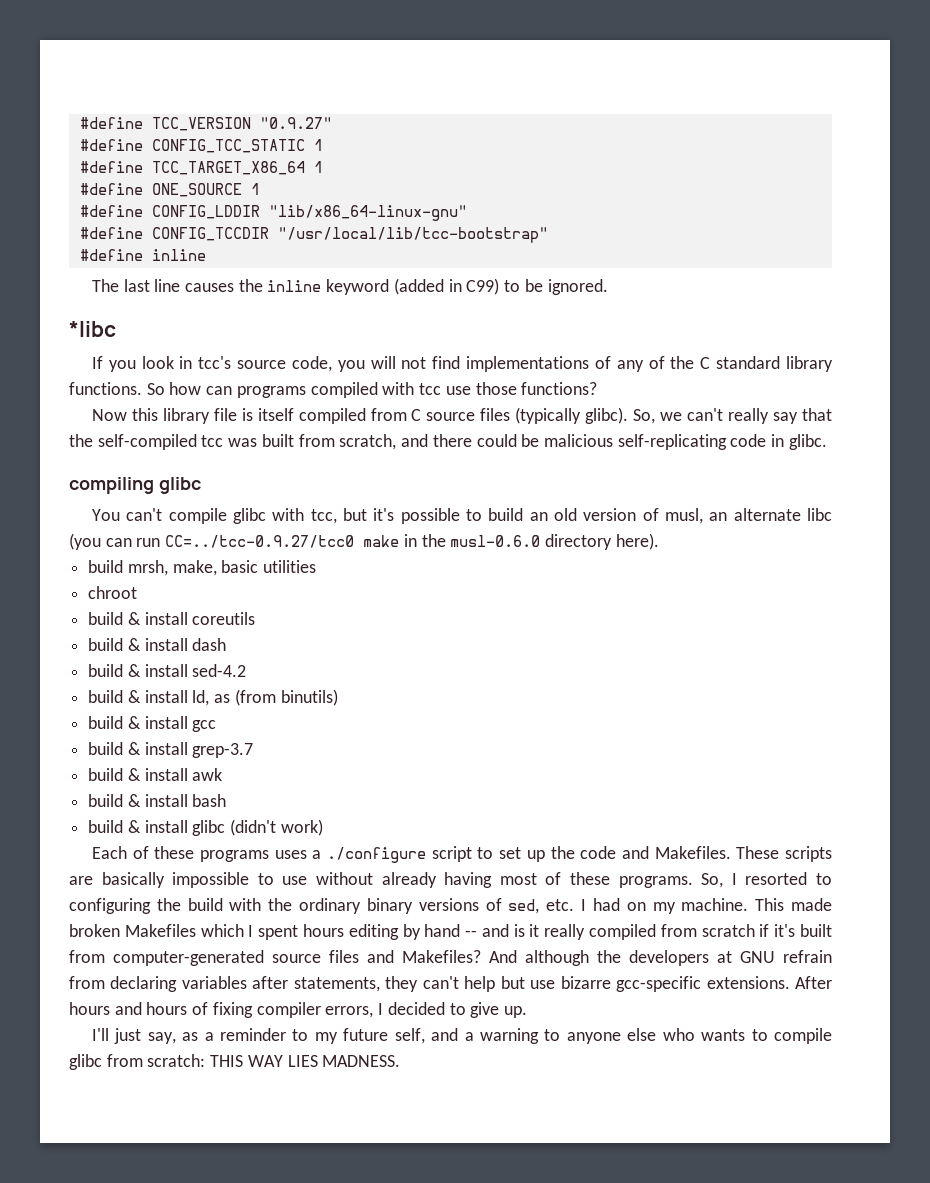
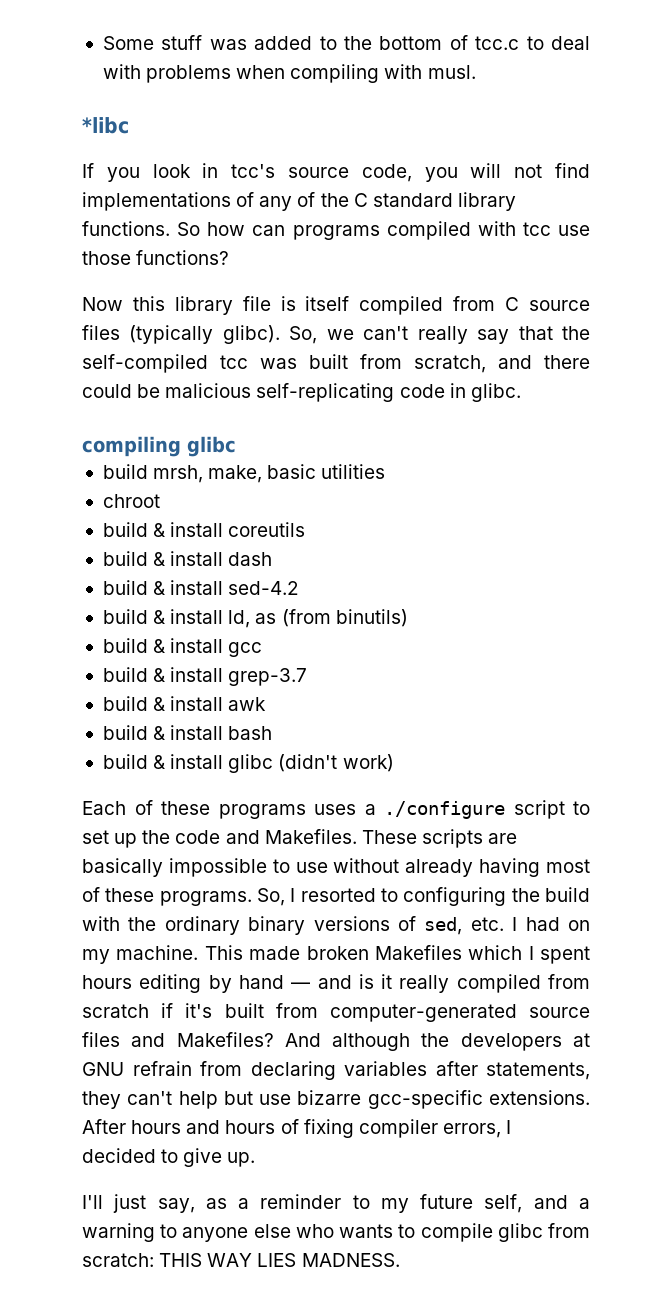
- #define TCC_VERSION "0.9.27"
- #define CONFIG_TCC_STATIC 1
- #define TCC_TARGET_X86_64 1
- #define ONE_SOURCE 1
- #define CONFIG_LDDIR "lib/x86_64-linux-gnu"
- #define CONFIG_TCCDIR "/usr/local/lib/tcc-bootstrap"
- #define inline
- The last line causes the inline keyword (added in C99) to be ignored.
+ Some stuff was added to the bottom of tcc.c to deal with problems when compiling with musl.
- You can't compile glibc with tcc, but it's possible to build an old version of musl, an alternate libc (you can run CC=../tcc-0.9.27/tcc0 make in the musl-0.6.0 directory here).
- This made broken Makefiles which I spent hours editing by hand -- and is it really compiled from scratch if it's built from computer-generated source files and Makefiles?
+ This made broken Makefiles which I spent hours editing by hand — and is it really compiled from scratch if it's built from computer-generated source files and Makefiles?

